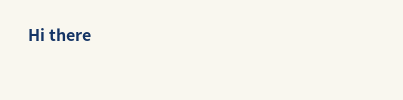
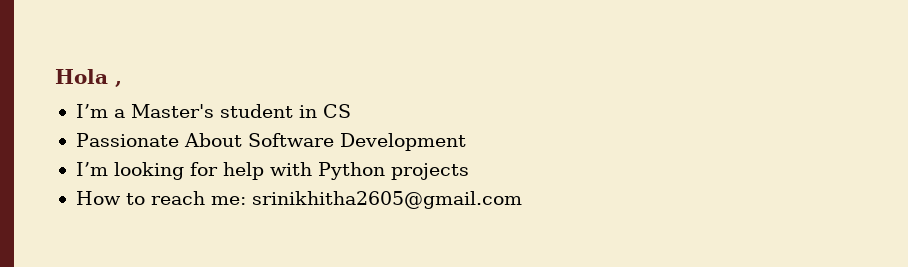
- Hi there
+ Hola ,
+ I’m a Master's student in CS
+ Passionate About Software Development
+ I’m looking for help with Python projects
+ How to reach me: srinikhitha2605@gmail.com

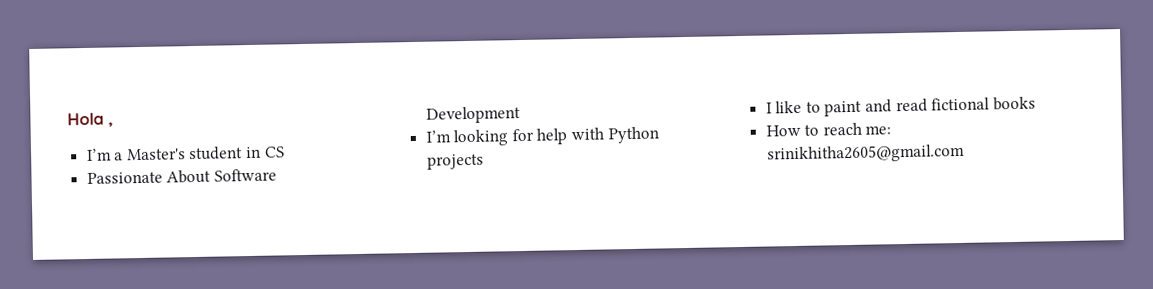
+ I like to paint and read fictional books

